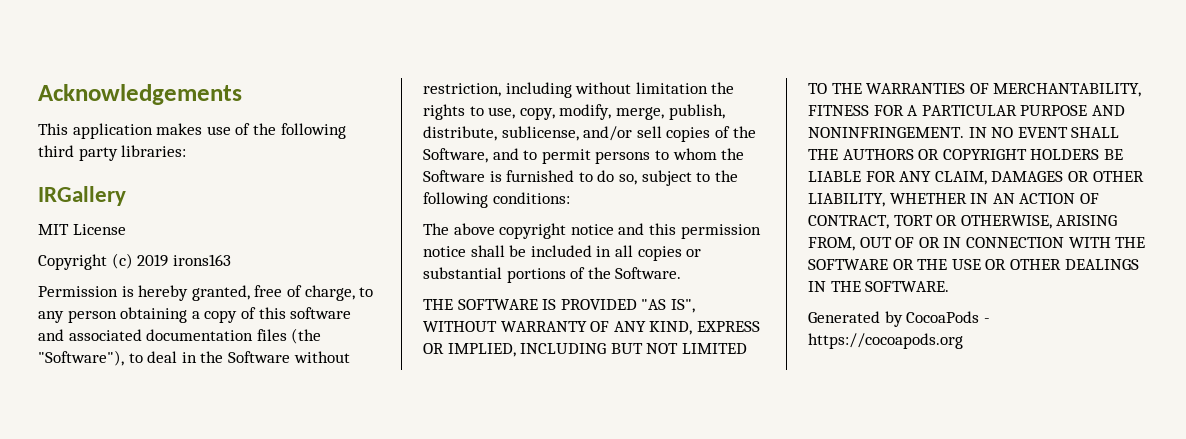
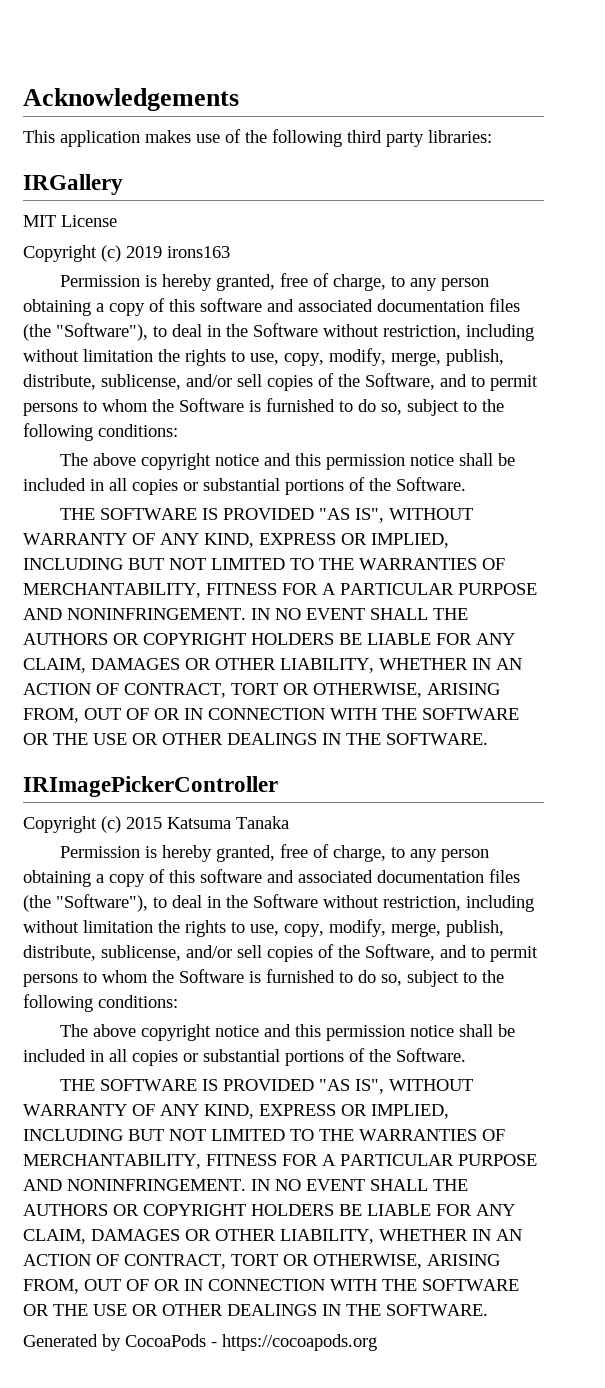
+ IRImagePickerController
+ Copyright (c) 2015 Katsuma Tanaka
+ Permission is hereby granted, free of charge, to any person obtaining a copy of this software and associated documentation files (the "Software"), to deal in the Software without restriction, including without limitation the rights to use, copy, modify, merge, publish, distribute, sublicense, and/or sell copies of the Software, and to permit persons to whom the Software is furnished to do so, subject to the following conditions:
+ The above copyright notice and this permission notice shall be included in all copies or substantial portions of the Software.
+ THE SOFTWARE IS PROVIDED "AS IS", WITHOUT WARRANTY OF ANY KIND, EXPRESS OR IMPLIED, INCLUDING BUT NOT LIMITED TO THE WARRANTIES OF MERCHANTABILITY, FITNESS FOR A PARTICULAR PURPOSE AND NONINFRINGEMENT. IN NO EVENT SHALL THE AUTHORS OR COPYRIGHT HOLDERS BE LIABLE FOR ANY CLAIM, DAMAGES OR OTHER LIABILITY, WHETHER IN AN ACTION OF CONTRACT, TORT OR OTHERWISE, ARISING FROM, OUT OF OR IN CONNECTION WITH THE SOFTWARE OR THE USE OR OTHER DEALINGS IN THE SOFTWARE.

